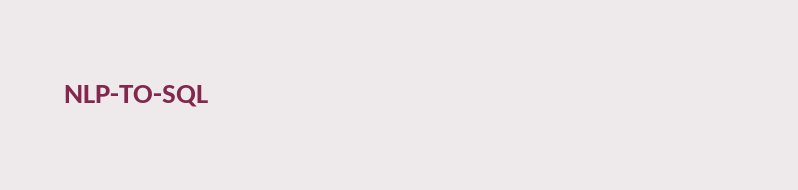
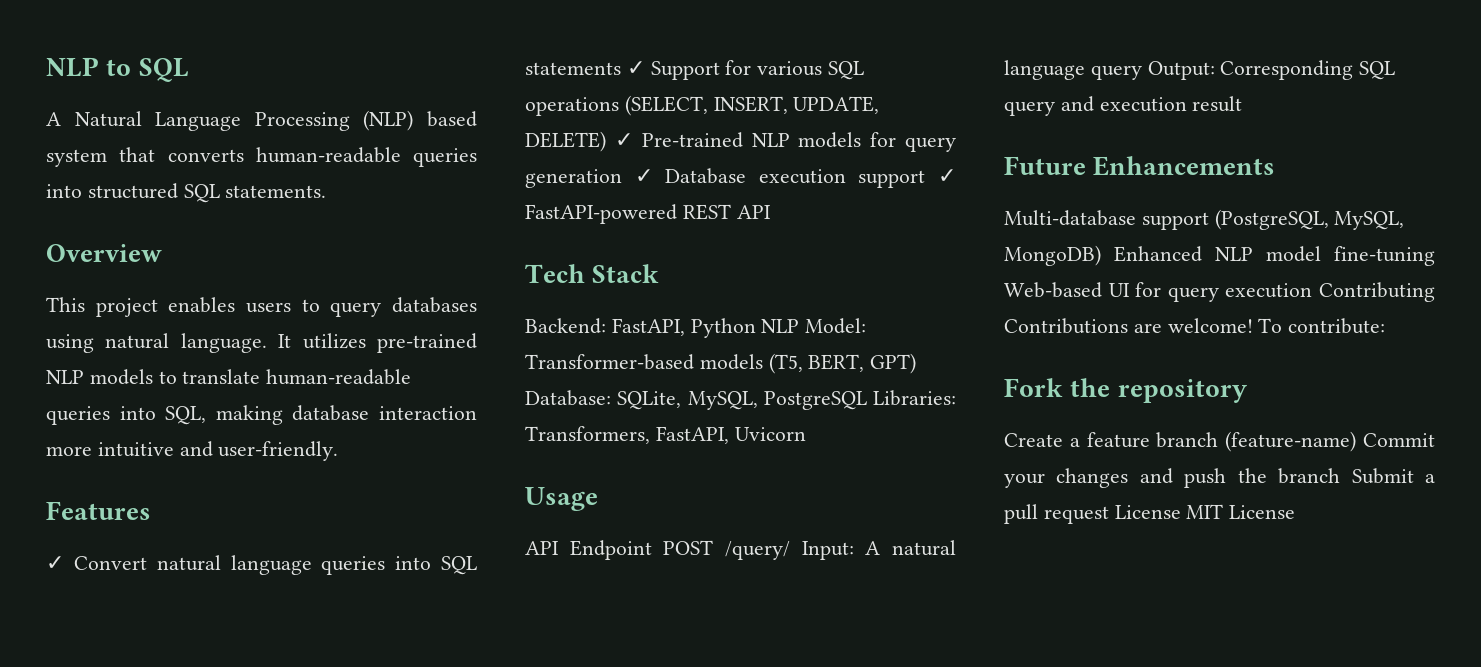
- NLP-TO-SQL
+ NLP to SQL
+ A Natural Language Processing (NLP) based system that converts human-readable queries into structured SQL statements.
+ Overview
+ This project enables users to query databases using natural language. It utilizes pre-trained NLP models to translate human-readable queries into SQL, making database interaction more intuitive and user-friendly.
+ Features
+ ✓ Convert natural language queries into SQL statements ✓ Support for various SQL operations (SELECT, INSERT, UPDATE, DELETE) ✓ Pre-trained NLP models for query generation ✓ Database execution support ✓ FastAPI-powered REST API
+ Tech Stack
+ Backend: FastAPI, Python NLP Model: Transformer-based models (T5, BERT, GPT) Database: SQLite, MySQL, PostgreSQL Libraries: Transformers, FastAPI, Uvicorn
+ Usage
+ API Endpoint POST /query/ Input: A natural language query Output: Corresponding SQL query and execution result
+ Future Enhancements
+ Multi-database support (PostgreSQL, MySQL, MongoDB) Enhanced NLP model fine-tuning Web-based UI for query execution Contributing Contributions are welcome! To contribute:
+ Fork the repository
+ Create a feature branch (feature-name) Commit your changes and push the branch Submit a pull request License MIT License

